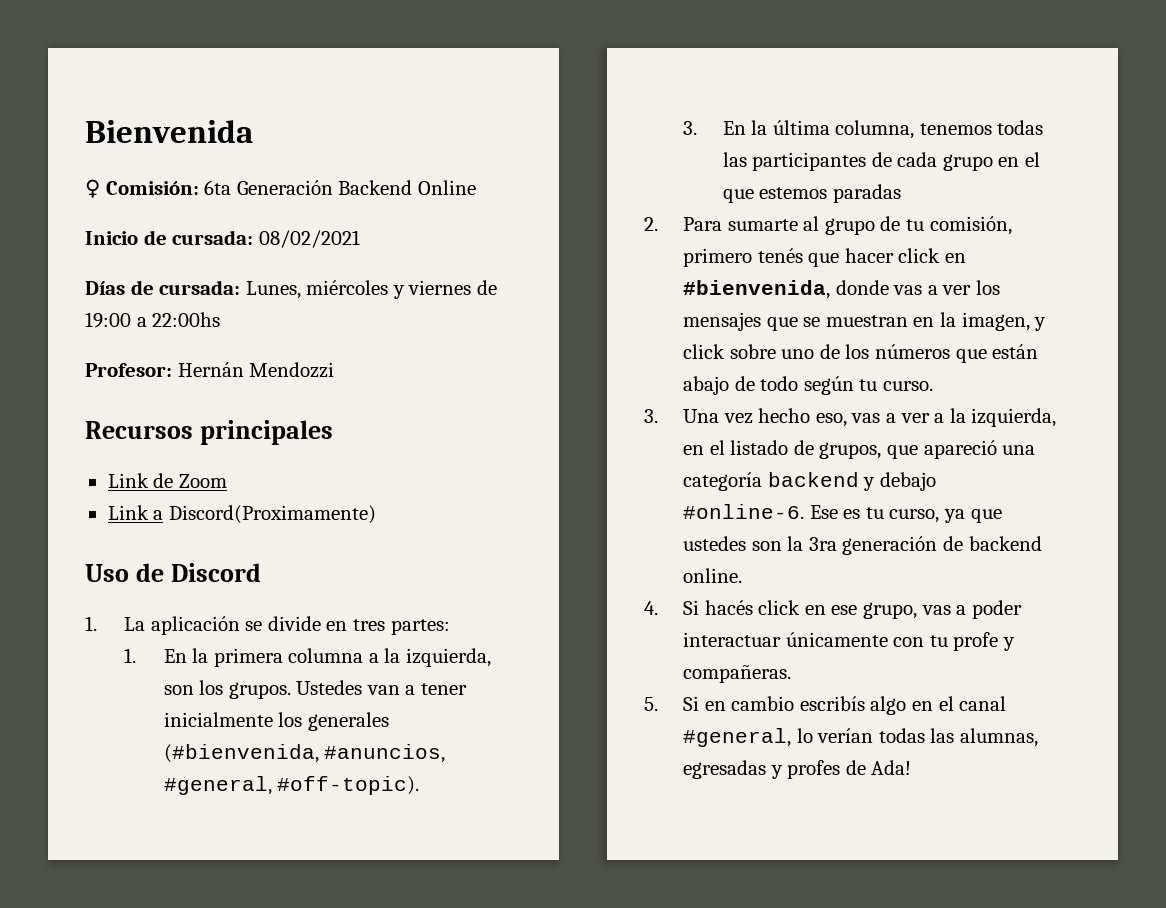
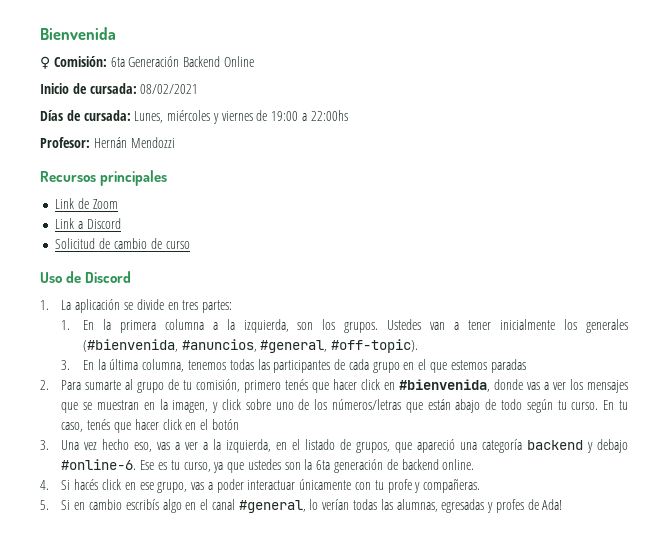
- Link a Discord(Proximamente)
+ Link a Discord
+ Solicitud de cambio de curso
- 2. Para sumarte al grupo de tu comisión, primero tenés que hacer click en #bienvenida, donde vas a ver los mensajes que se muestran en la imagen, y click sobre uno de los números que están abajo de todo según tu curso.
+ 2. Para sumarte al grupo de tu comisión, primero tenés que hacer click en #bienvenida, donde vas a ver los mensajes que se muestran en la imagen, y click sobre uno de los números/letras que están abajo de todo según tu curso. En tu caso, tenés que hacer click en el botón
- Ese es tu curso, ya que ustedes son la 3ra generación de backend online.
+ Ese es tu curso, ya que ustedes son la 6ta generación de backend online.

